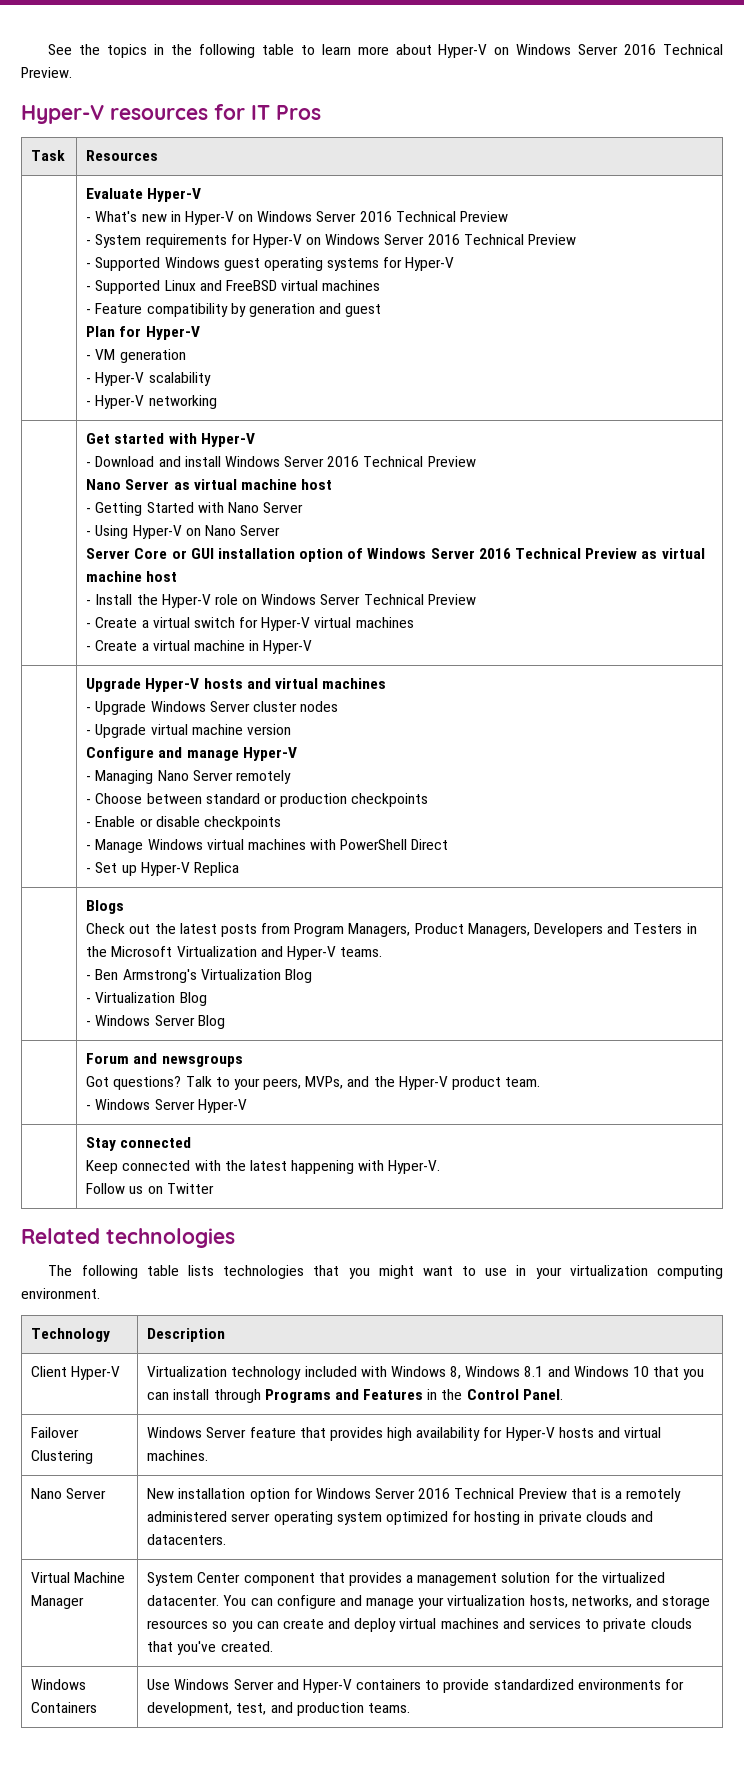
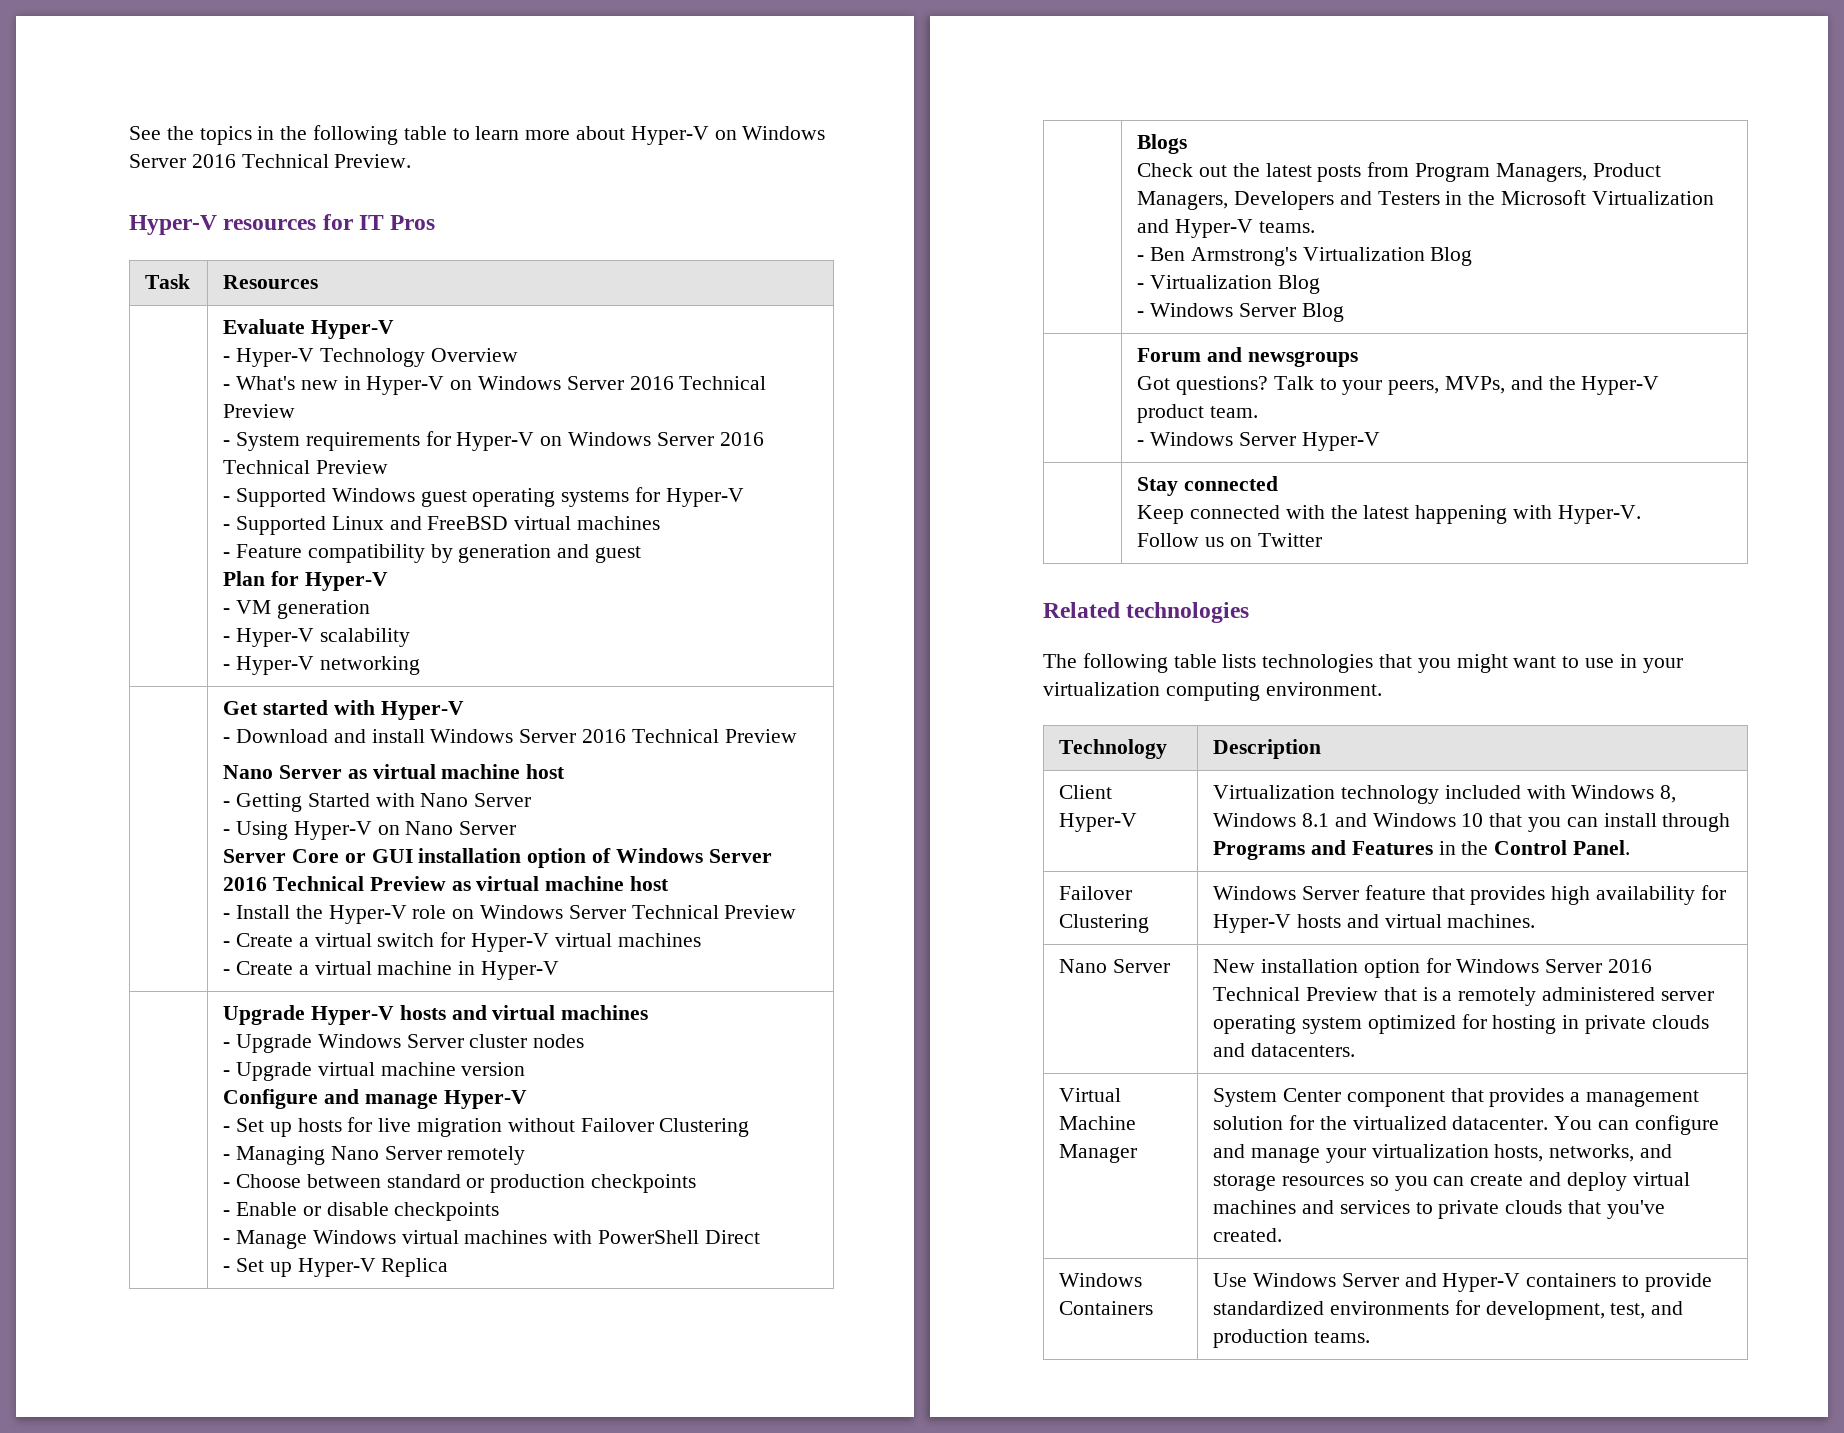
+ - Hyper-V Technology Overview
+ - Set up hosts for live migration without Failover Clustering

